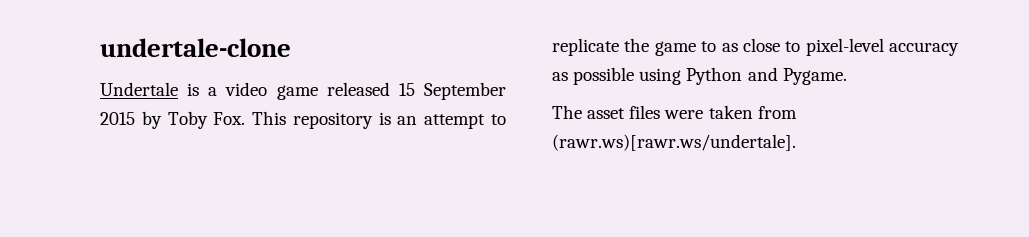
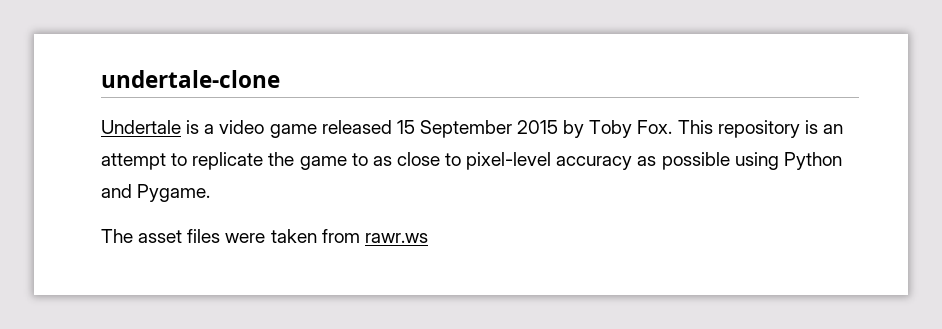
- The asset files were taken from (rawr.ws)[rawr.ws/undertale].
+ The asset files were taken from rawr.ws

